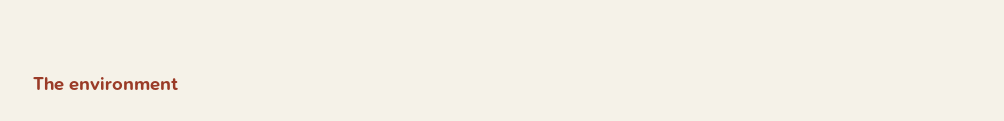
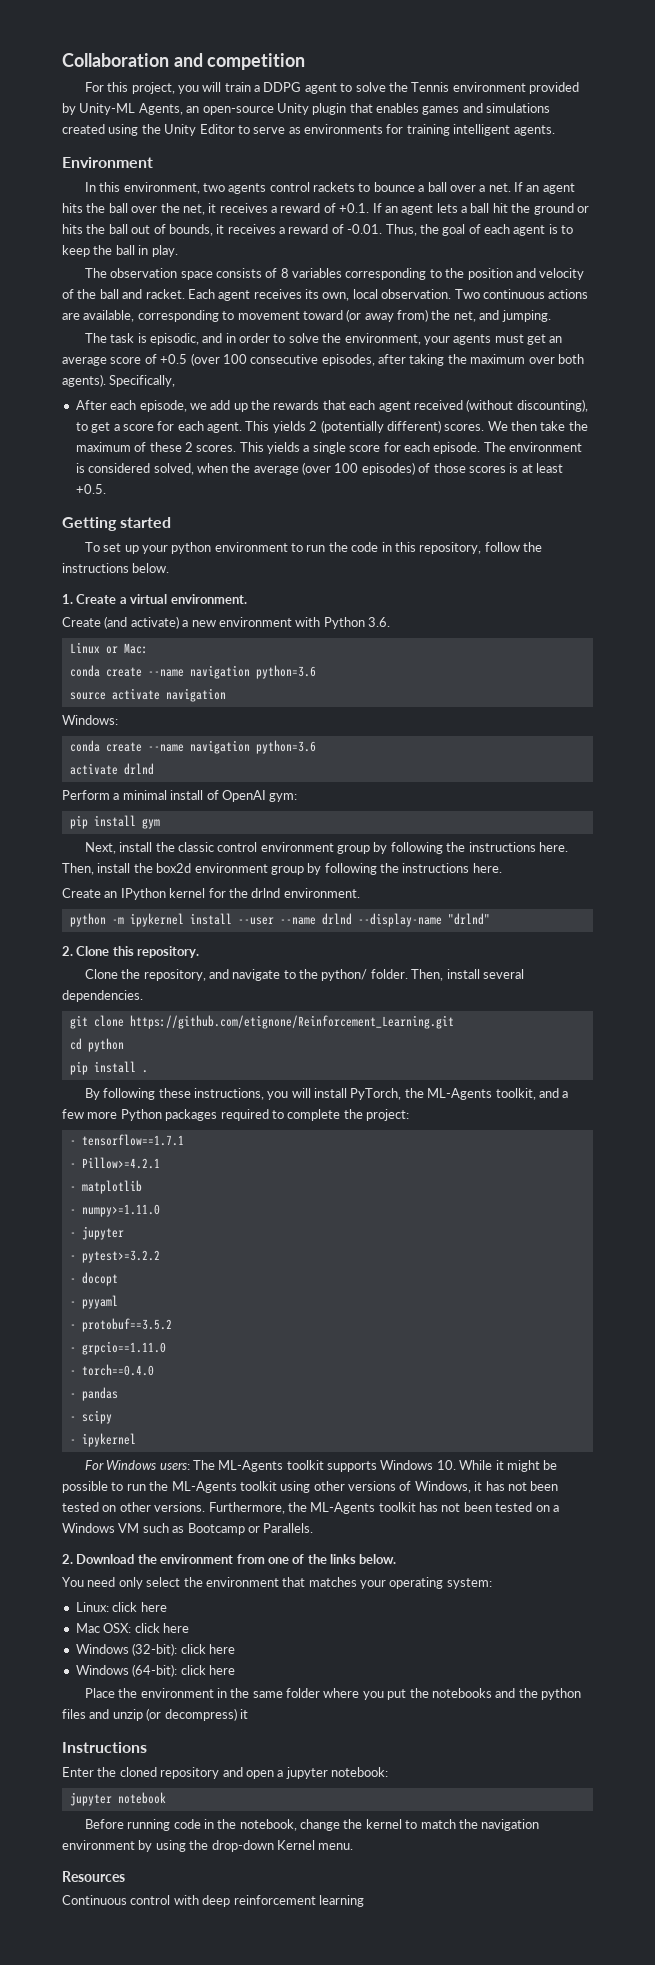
- The environment
+ Collaboration and competition
+ For this project, you will train a DDPG agent to solve the Tennis environment provided by Unity-ML Agents, an open-source Unity plugin that enables games and simulations created using the Unity Editor to serve as environments for training intelligent agents.
+ Environment
+ In this environment, two agents control rackets to bounce a ball over a net. If an agent hits the ball over the net, it receives a reward of +0.1. If an agent lets a ball hit the ground or hits the ball out of bounds, it receives a reward of -0.01. Thus, the goal of each agent is to keep the ball in play.
+ The observation space consists of 8 variables corresponding to the position and velocity of the ball and racket. Each agent receives its own, local observation. Two continuous actions are available, corresponding to movement toward (or away from) the net, and jumping.
+ The task is episodic, and in order to solve the environment, your agents must get an average score of +0.5 (over 100 consecutive episodes, after taking the maximum over both agents). Specifically,
+ After each episode, we add up the rewards that each agent received (without discounting), to get a score for each agent. This yields 2 (potentially different) scores. We then take the maximum of these 2 scores. This yields a single score for each episode. The environment is considered solved, when the average (over 100 episodes) of those scores is at least +0.5.
+ Getting started
+ To set up your python environment to run the code in this repository, follow the instructions below.
+ 1. Create a virtual environment.
+ Create (and activate) a new environment with Python 3.6.
+ Linux or Mac:
+ conda create --name navigation python=3.6
+ source activate navigation
+ Windows:
+ conda create --name navigation python=3.6
+ activate drlnd
+ Perform a minimal install of OpenAI gym:
+ pip install gym
+ Next, install the classic control environment group by following the instructions here. Then, install the box2d environment group by following the instructions here.
+ Create an IPython kernel for the drlnd environment.
+ python -m ipykernel install --user --name drlnd --display-name "drlnd"
+ 2. Clone this repository.
+ Clone the repository, and navigate to the python/ folder. Then, install several dependencies.
+ git clone https://github.com/etignone/Reinforcement_Learning.git
+ cd python
+ pip install .
+ By following these instructions, you will install PyTorch, the ML-Agents toolkit, and a few more Python packages required to complete the project:
+ - tensorflow==1.7.1
+ - Pillow>=4.2.1
+ - matplotlib
+ - numpy>=1.11.0
+ - jupyter
+ - pytest>=3.2.2
+ - docopt
+ - pyyaml
+ - protobuf==3.5.2
+ - grpcio==1.11.0
+ - torch==0.4.0
+ - pandas
+ - scipy
+ - ipykernel
+ For Windows users: The ML-Agents toolkit supports Windows 10. While it might be possible to run the ML-Agents toolkit using other versions of Windows, it has not been tested on other versions. Furthermore, the ML-Agents toolkit has not been tested on a Windows VM such as Bootcamp or Parallels.
+ 2. Download the environment from one of the links below.
+ You need only select the environment that matches your operating system:
+ Linux: click here
+ Mac OSX: click here
+ Windows (32-bit): click here
+ Windows (64-bit): click here
+ Place the environment in the same folder where you put the notebooks and the python files and unzip (or decompress) it
+ Instructions
+ Enter the cloned repository and open a jupyter notebook:
+ jupyter notebook
+ Before running code in the notebook, change the kernel to match the navigation environment by using the drop-down Kernel menu.
+ Resources
+ Continuous control with deep reinforcement learning

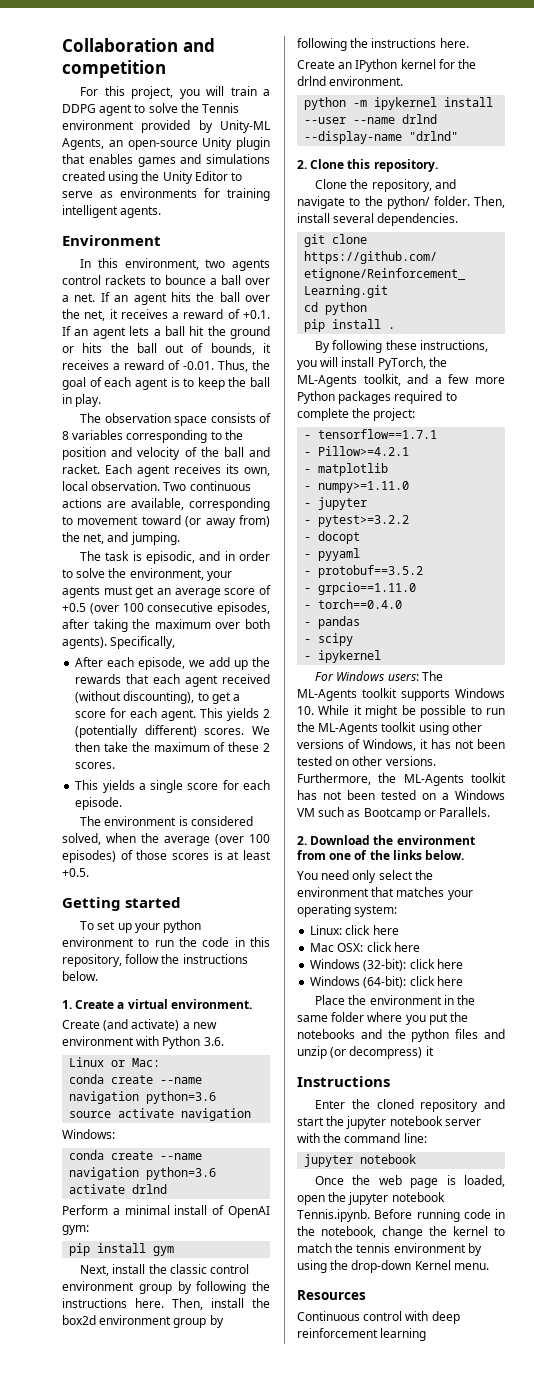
- We then take the maximum of these 2 scores. This yields a single score for each episode. The environment is considered solved, when the average (over 100 episodes) of those scores is at least +0.5.
+ We then take the maximum of these 2 scores.
+ This yields a single score for each episode.
+ The environment is considered solved, when the average (over 100 episodes) of those scores is at least +0.5.
- Enter the cloned repository and open a jupyter notebook:
+ Enter the cloned repository and start the jupyter notebook server with the command line:
  jupyter notebook
- Before running code in the notebook, change the kernel to match the navigation environment by using the drop-down Kernel menu.
+ Once the web page is loaded, open the jupyter notebook Tennis.ipynb. Before running code in the notebook, change the kernel to match the tennis environment by using the drop-down Kernel menu.

